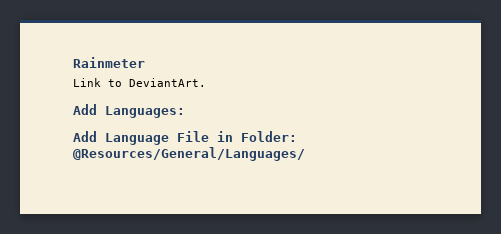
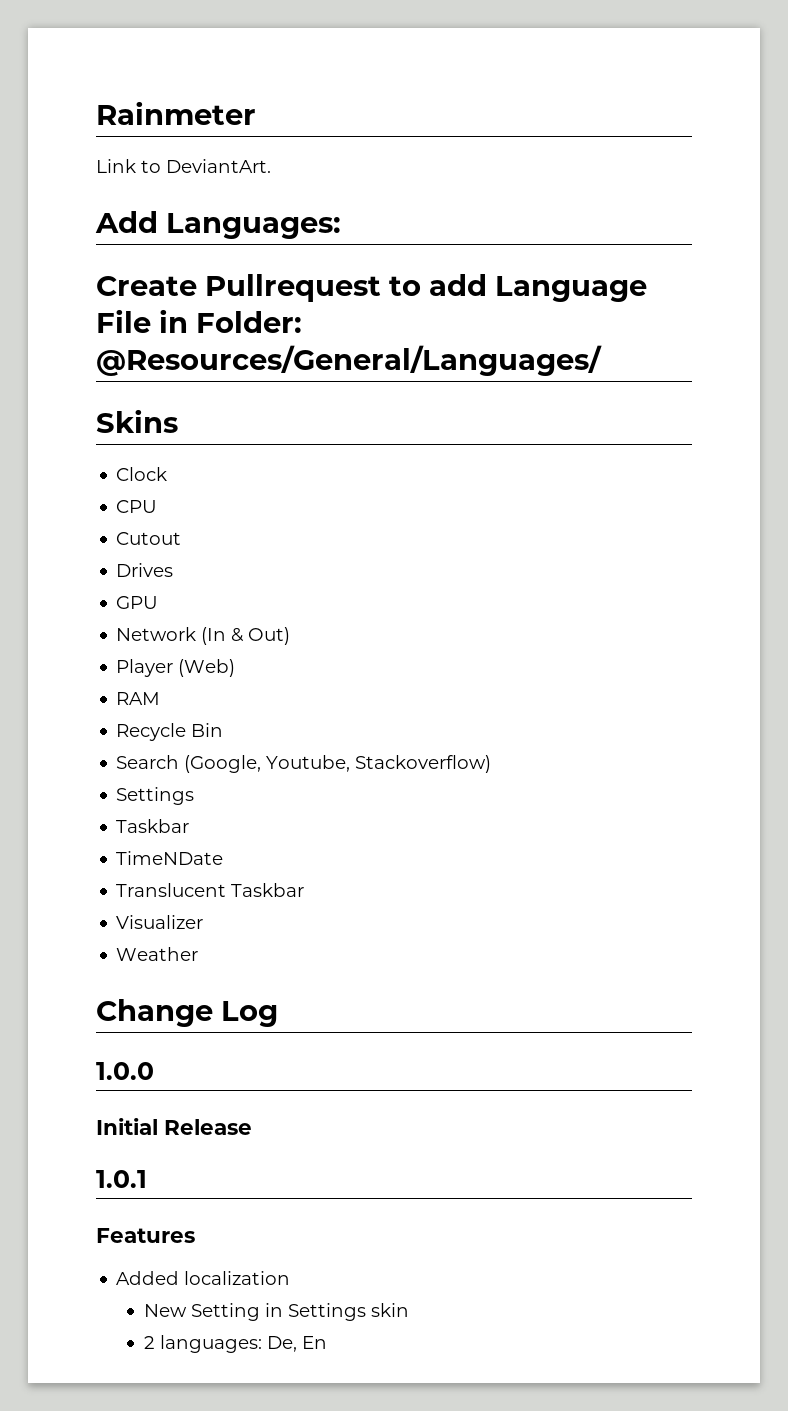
- Add Language File in Folder: @Resources/General/Languages/
+ Create Pullrequest to add Language File in Folder: @Resources/General/Languages/
+ Skins
+ Clock
+ CPU
+ Cutout
+ Drives
+ GPU
+ Network (In & Out)
+ Player (Web)
+ RAM
+ Recycle Bin
+ Search (Google, Youtube, Stackoverflow)
+ Settings
+ Taskbar
+ TimeNDate
+ Translucent Taskbar
+ Visualizer
+ Weather
+ Change Log
+ 1.0.0
+ Initial Release
+ 1.0.1
+ Features
+ Added localization
+ New Setting in Settings skin
+ 2 languages: De, En

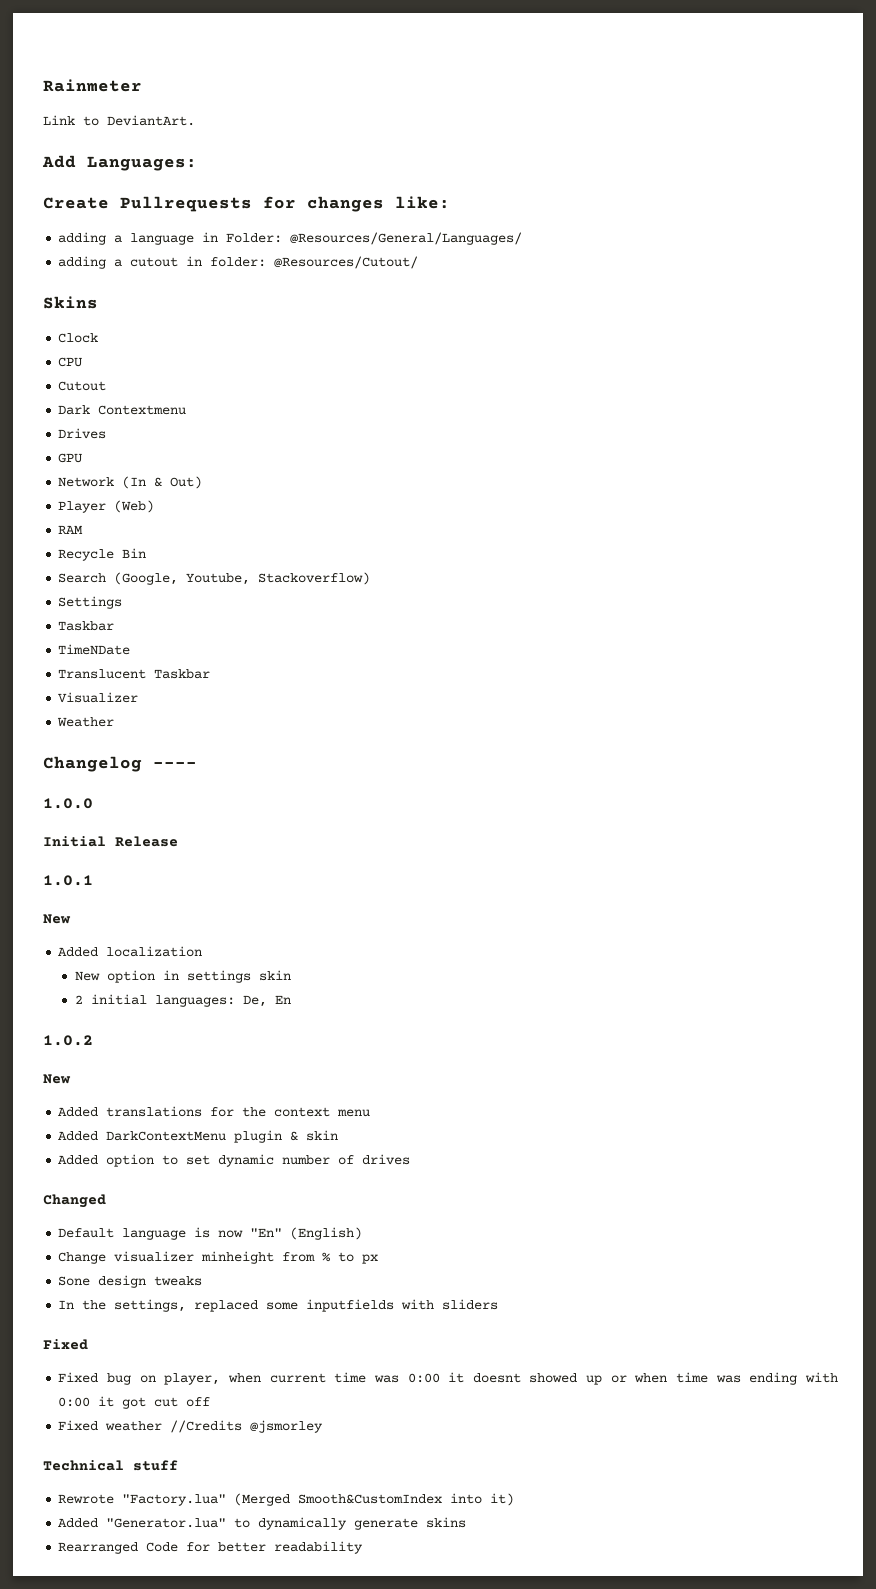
- Create Pullrequest to add Language File in Folder: @Resources/General/Languages/
+ Create Pullrequests for changes like:
+ adding a language in Folder: @Resources/General/Languages/
+ adding a cutout in folder: @Resources/Cutout/
+ Dark Contextmenu
- Change Log
+ Changelog ----
  1.0.1
- Features
+ New
- New Setting in Settings skin
+ New option in settings skin
- 2 languages: De, En
+ 2 initial languages: De, En
+ 1.0.2
+ New
+ Added translations for the context menu
+ Added DarkContextMenu plugin & skin
+ Added option to set dynamic number of drives
+ Changed
+ Default language is now "En" (English)
+ Change visualizer minheight from % to px
+ Sone design tweaks
+ In the settings, replaced some inputfields with sliders
+ Fixed
+ Fixed bug on player, when current time was 0:00 it doesnt showed up or when time was ending with 0:00 it got cut off
+ Fixed weather //Credits @jsmorley
+ Technical stuff
+ Rewrote "Factory.lua" (Merged Smooth&CustomIndex into it)
+ Added "Generator.lua" to dynamically generate skins
+ Rearranged Code for better readability

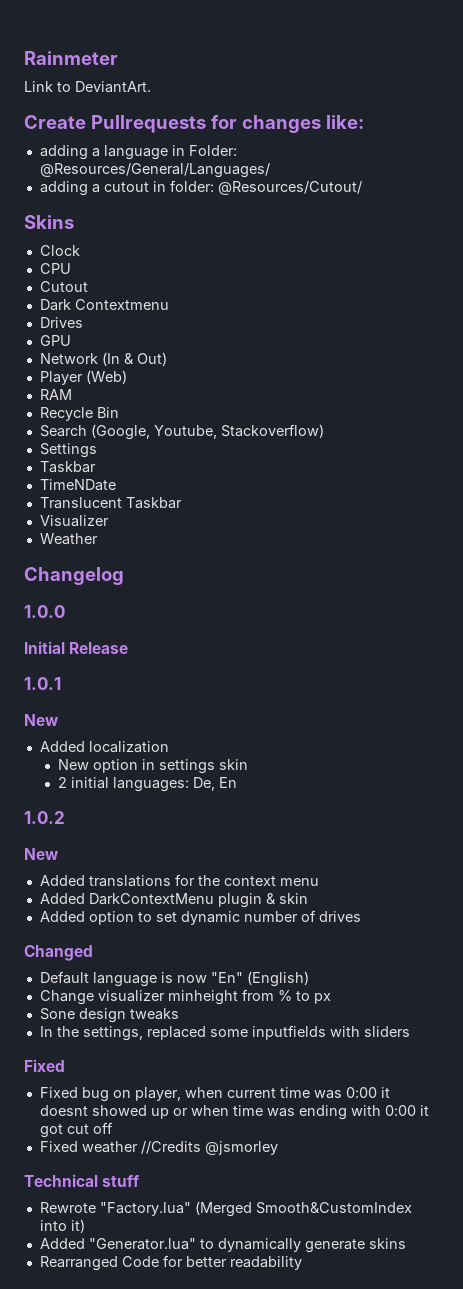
- Add Languages:
- Changelog ----
+ Changelog

